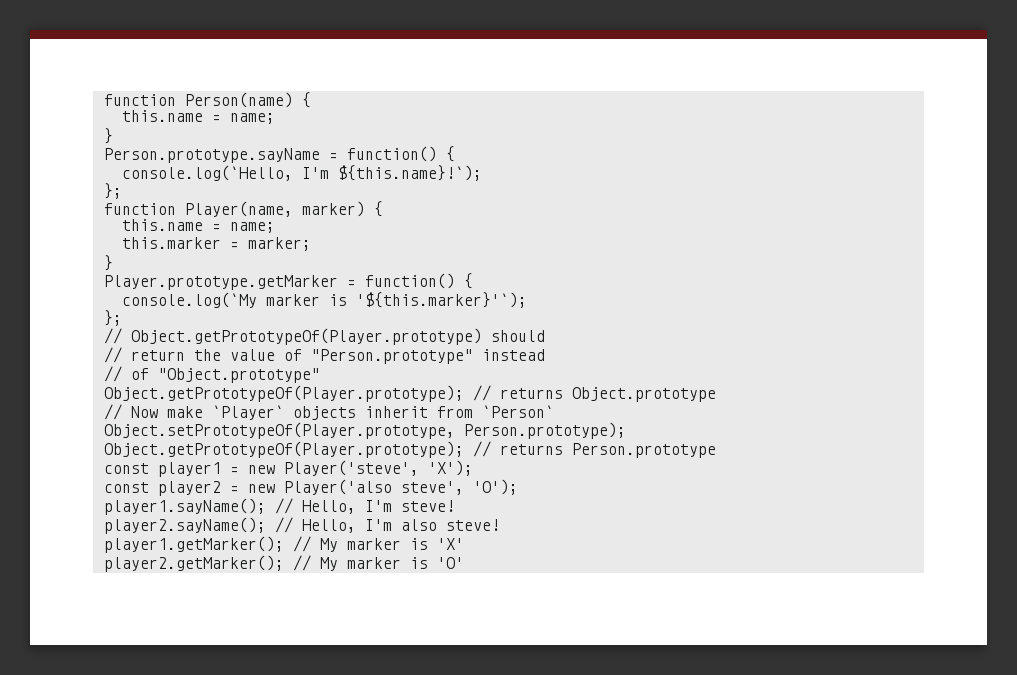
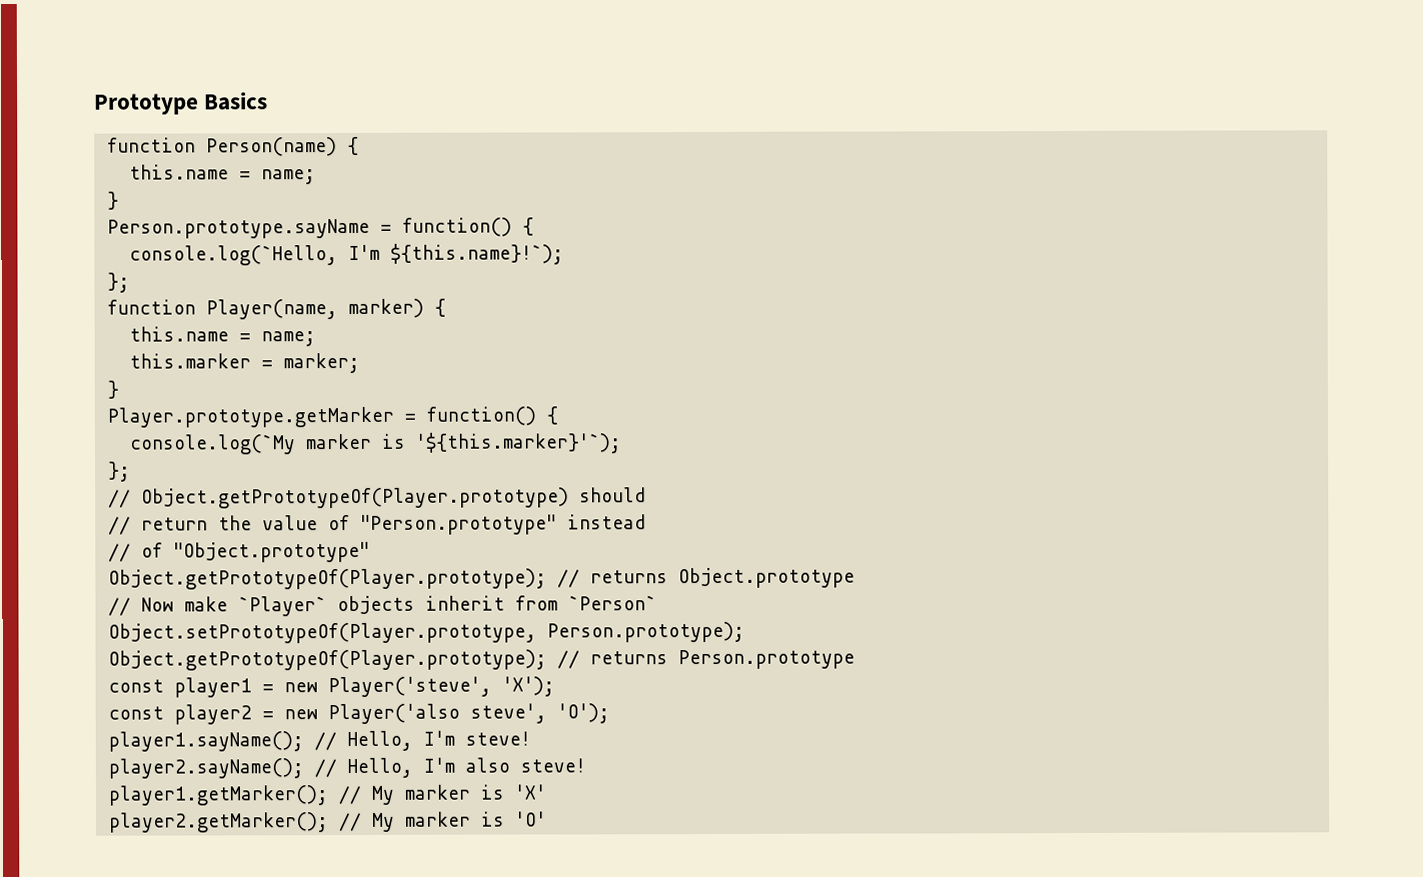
+ Prototype Basics

